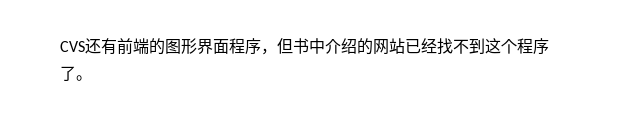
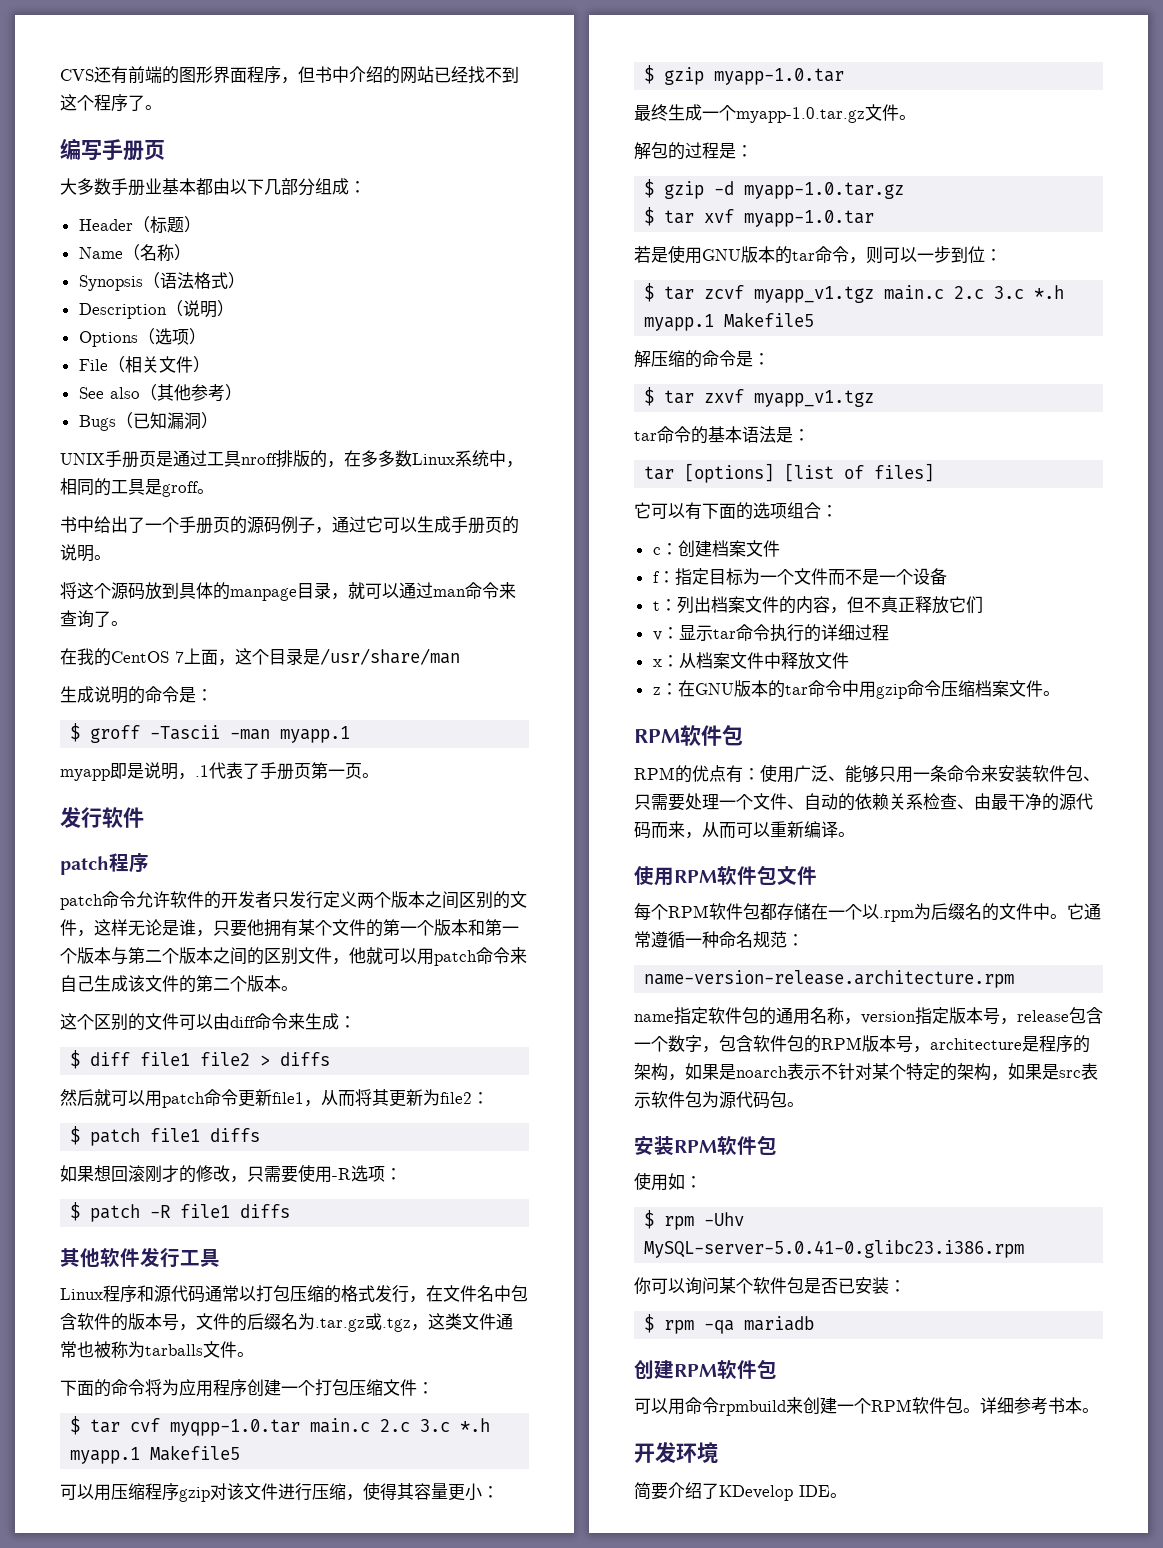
+ 编写手册页
+ 大多数手册业基本都由以下几部分组成：
+ Header（标题）
+ Name（名称）
+ Synopsis（语法格式）
+ Description（说明）
+ Options（选项）
+ File（相关文件）
+ See also（其他参考）
+ Bugs（已知漏洞）
+ UNIX手册页是通过工具nroff排版的，在多多数Linux系统中，相同的工具是groff。
+ 书中给出了一个手册页的源码例子，通过它可以生成手册页的说明。
+ 将这个源码放到具体的manpage目录，就可以通过man命令来查询了。
+ 在我的CentOS 7上面，这个目录是/usr/share/man
+ 生成说明的命令是：
+ $ groff -Tascii -man myapp.1
+ myapp即是说明，.1代表了手册页第一页。
+ 发行软件
+ patch程序
+ patch命令允许软件的开发者只发行定义两个版本之间区别的文件，这样无论是谁，只要他拥有某个文件的第一个版本和第一个版本与第二个版本之间的区别文件，他就可以用patch命令来自己生成该文件的第二个版本。
+ 这个区别的文件可以由diff命令来生成：
+ $ diff file1 file2 > diffs
+ 然后就可以用patch命令更新file1，从而将其更新为file2：
+ $ patch file1 diffs
+ 如果想回滚刚才的修改，只需要使用-R选项：
+ $ patch -R file1 diffs
+ 其他软件发行工具
+ Linux程序和源代码通常以打包压缩的格式发行，在文件名中包含软件的版本号，文件的后缀名为.tar.gz或.tgz，这类文件通常也被称为tarballs文件。
+ 下面的命令将为应用程序创建一个打包压缩文件：
+ $ tar cvf myqpp-1.0.tar main.c 2.c 3.c *.h myapp.1 Makefile5
+ 可以用压缩程序gzip对该文件进行压缩，使得其容量更小：
+ $ gzip myapp-1.0.tar
+ 最终生成一个myapp-1.0.tar.gz文件。
+ 解包的过程是：
+ $ gzip -d myapp-1.0.tar.gz
+ $ tar xvf myapp-1.0.tar
+ 若是使用GNU版本的tar命令，则可以一步到位：
+ $ tar zcvf myapp_v1.tgz main.c 2.c 3.c *.h myapp.1 Makefile5
+ 解压缩的命令是：
+ $ tar zxvf myapp_v1.tgz
+ tar命令的基本语法是：
+ tar [options] [list of files]
+ 它可以有下面的选项组合：
+ c：创建档案文件
+ f：指定目标为一个文件而不是一个设备
+ t：列出档案文件的内容，但不真正释放它们
+ v：显示tar命令执行的详细过程
+ x：从档案文件中释放文件
+ z：在GNU版本的tar命令中用gzip命令压缩档案文件。
+ RPM软件包
+ RPM的优点有：使用广泛、能够只用一条命令来安装软件包、只需要处理一个文件、自动的依赖关系检查、由最干净的源代码而来，从而可以重新编译。
+ 使用RPM软件包文件
+ 每个RPM软件包都存储在一个以.rpm为后缀名的文件中。它通常遵循一种命名规范：
+ name-version-release.architecture.rpm
+ name指定软件包的通用名称，version指定版本号，release包含一个数字，包含软件包的RPM版本号，architecture是程序的架构，如果是noarch表示不针对某个特定的架构，如果是src表示软件包为源代码包。
+ 安装RPM软件包
+ 使用如：
+ $ rpm -Uhv MySQL-server-5.0.41-0.glibc23.i386.rpm
+ 你可以询问某个软件包是否已安装：
+ $ rpm -qa mariadb
+ 创建RPM软件包
+ 可以用命令rpmbuild来创建一个RPM软件包。详细参考书本。
+ 开发环境
+ 简要介绍了KDevelop IDE。

